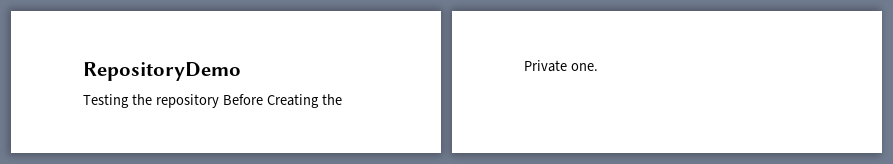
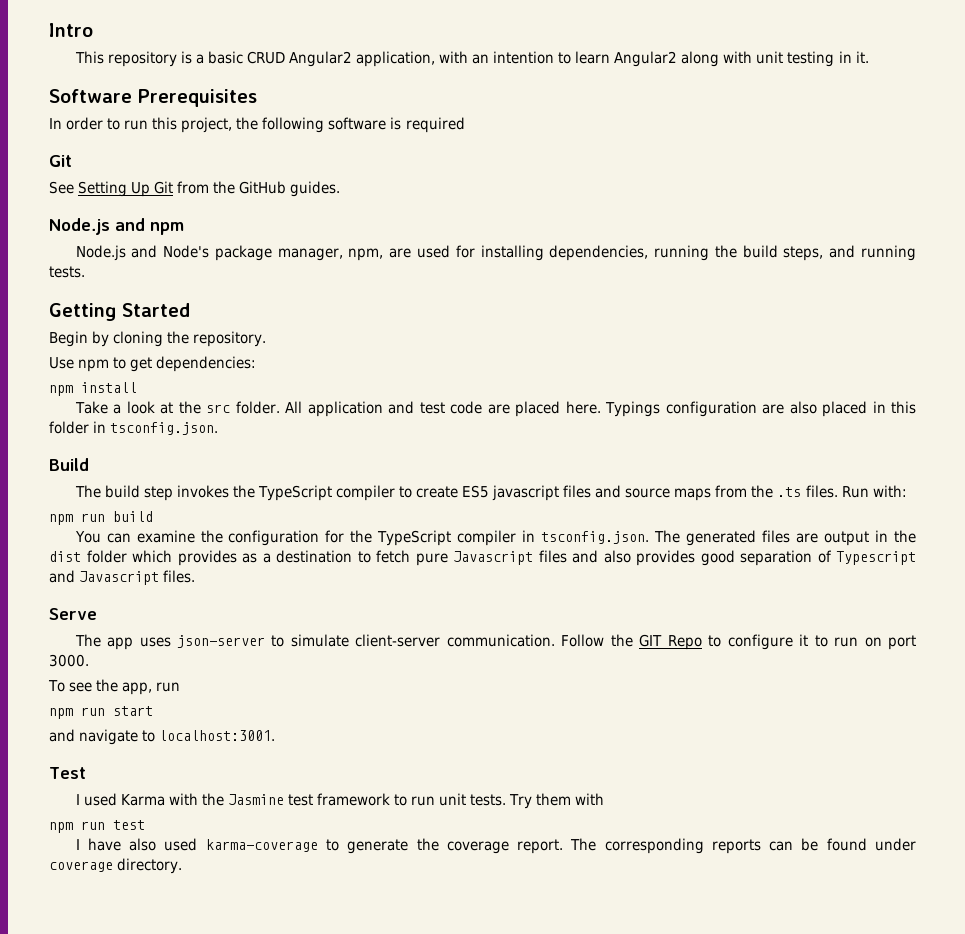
- RepositoryDemo
- Testing the repository Before Creating the Private one.
+ Intro
+ This repository is a basic CRUD Angular2 application, with an intention to learn Angular2 along with unit testing in it.
+ Software Prerequisites
+ In order to run this project, the following software is required
+ Git
+ See Setting Up Git from the GitHub guides.
+ Node.js and npm
+ Node.js and Node's package manager, npm, are used for installing dependencies, running the build steps, and running tests.
+ Getting Started
+ Begin by cloning the repository.
+ Use npm to get dependencies:
+ npm install
+ Take a look at the src folder. All application and test code are placed here. Typings configuration are also placed in this folder in tsconfig.json.
+ Build
+ The build step invokes the TypeScript compiler to create ES5 javascript files and source maps from the .ts files. Run with:
+ npm run build
+ You can examine the configuration for the TypeScript compiler in tsconfig.json. The generated files are output in the dist folder which provides as a destination to fetch pure Javascript files and also provides good separation of Typescript and Javascript files.
+ Serve
+ The app uses json-server to simulate client-server communication. Follow the GIT Repo to configure it to run on port 3000.
+ To see the app, run
+ npm run start
+ and navigate to localhost:3001.
+ Test
+ I used Karma with the Jasmine test framework to run unit tests. Try them with
+ npm run test
+ I have also used karma-coverage to generate the coverage report. The corresponding reports can be found under coverage directory.

